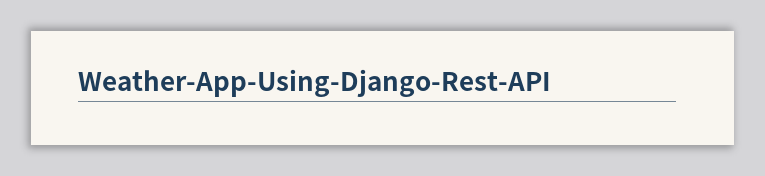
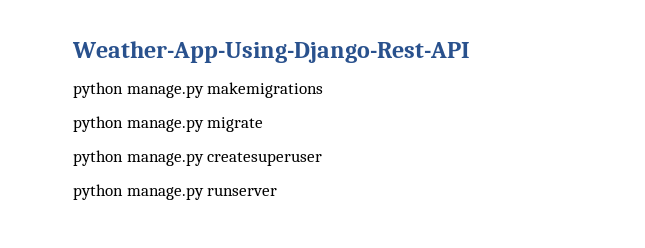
+ python manage.py makemigrations
+ python manage.py migrate
+ python manage.py createsuperuser
+ python manage.py runserver

